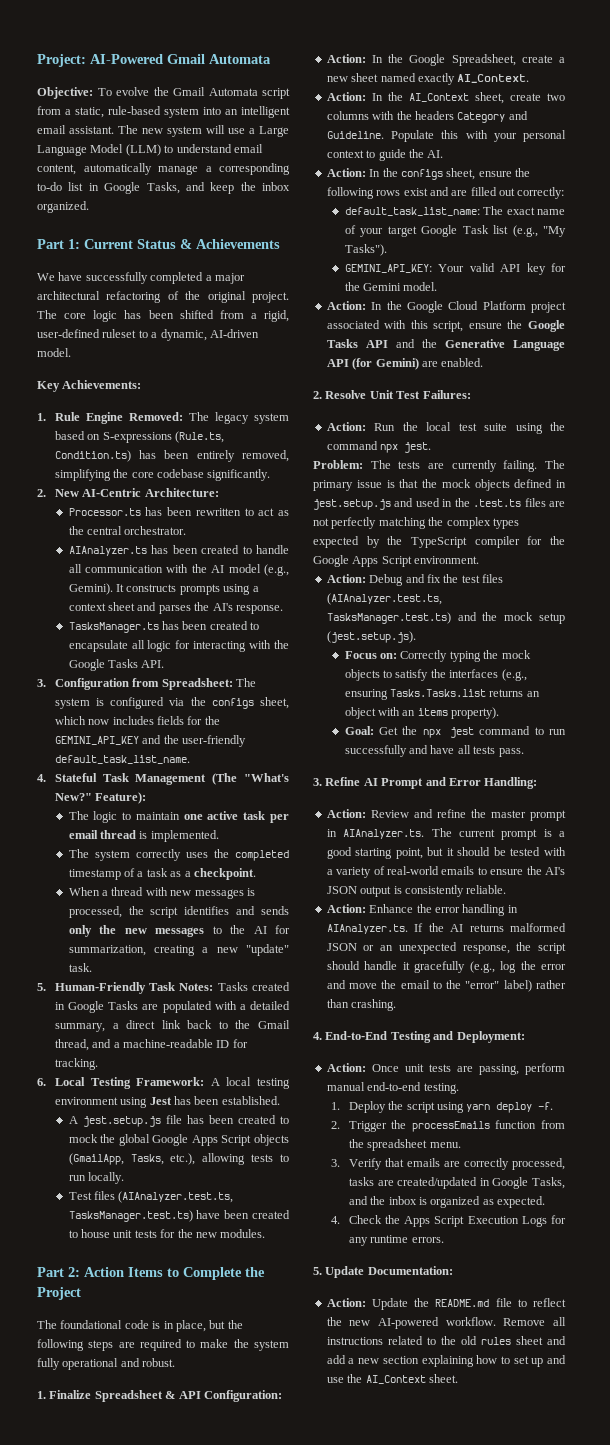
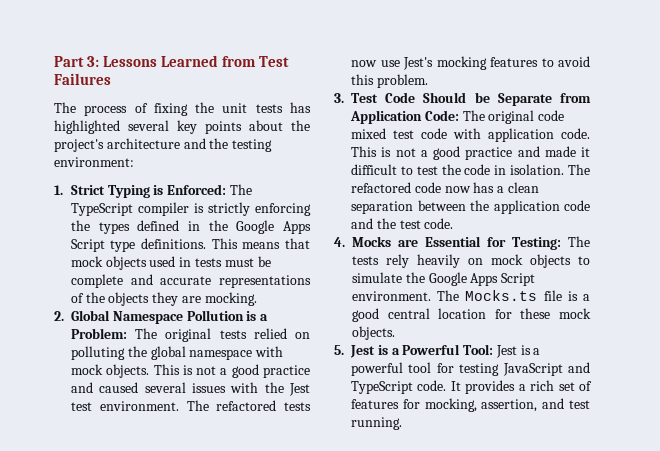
- Project: AI-Powered Gmail Automata
- Objective: To evolve the Gmail Automata script from a static, rule-based system into an intelligent email assistant. The new system will use a Large Language Model (LLM) to understand email content, automatically manage a corresponding to-do list in Google Tasks, and keep the inbox organized.
- Part 1: Current Status & Achievements
- We have successfully completed a major architectural refactoring of the original project. The core logic has been shifted from a rigid, user-defined ruleset to a dynamic, AI-driven model.
- Key Achievements:
- 1. Rule Engine Removed: The legacy system based on S-expressions (Rule.ts, Condition.ts) has been entirely removed, simplifying the core codebase significantly.
- 2. New AI-Centric Architecture:
- Processor.ts has been rewritten to act as the central orchestrator.
- AIAnalyzer.ts has been created to handle all communication with the AI model (e.g., Gemini). It constructs prompts using a context sheet and parses the AI's response.
- TasksManager.ts has been created to encapsulate all logic for interacting with the Google Tasks API.
- 3. Configuration from Spreadsheet: The system is configured via the configs sheet, which now includes fields for the GEMINI_API_KEY and the user-friendly default_task_list_name.
- 4. Stateful Task Management (The "What's New?" Feature):
- The logic to maintain one active task per email thread is implemented.
- The system correctly uses the completed timestamp of a task as a checkpoint.
- When a thread with new messages is processed, the script identifies and sends only the new messages to the AI for summarization, creating a new "update" task.
- 5. Human-Friendly Task Notes: Tasks created in Google Tasks are populated with a detailed summary, a direct link back to the Gmail thread, and a machine-readable ID for tracking.
- 6. Local Testing Framework: A local testing environment using Jest has been established.
- A jest.setup.js file has been created to mock the global Google Apps Script objects (GmailApp, Tasks, etc.), allowing tests to run locally.
- Test files (AIAnalyzer.test.ts, TasksManager.test.ts) have been created to house unit tests for the new modules.
- Part 2: Action Items to Complete the Project
- The foundational code is in place, but the following steps are required to make the system fully operational and robust.
- 1. Finalize Spreadsheet & API Configuration:
- Action: In the Google Spreadsheet, create a new sheet named exactly AI_Context.
- Action: In the AI_Context sheet, create two columns with the headers Category and Guideline. Populate this with your personal context to guide the AI.
- Action: In the configs sheet, ensure the following rows exist and are filled out correctly:
- default_task_list_name: The exact name of your target Google Task list (e.g., "My Tasks").
- GEMINI_API_KEY: Your valid API key for the Gemini model.
- Action: In the Google Cloud Platform project associated with this script, ensure the Google Tasks API and the Generative Language API (for Gemini) are enabled.
- 2. Resolve Unit Test Failures:
- Action: Run the local test suite using the command npx jest.
- Problem: The tests are currently failing. The primary issue is that the mock objects defined in jest.setup.js and used in the .test.ts files are not perfectly matching the complex types expected by the TypeScript compiler for the Google Apps Script environment.
- Action: Debug and fix the test files (AIAnalyzer.test.ts, TasksManager.test.ts) and the mock setup (jest.setup.js).
- Focus on: Correctly typing the mock objects to satisfy the interfaces (e.g., ensuring Tasks.Tasks.list returns an object with an items property).
- Goal: Get the npx jest command to run successfully and have all tests pass.
- 3. Refine AI Prompt and Error Handling:
- Action: Review and refine the master prompt in AIAnalyzer.ts. The current prompt is a good starting point, but it should be tested with a variety of real-world emails to ensure the AI's JSON output is consistently reliable.
- Action: Enhance the error handling in AIAnalyzer.ts. If the AI returns malformed JSON or an unexpected response, the script should handle it gracefully (e.g., log the error and move the email to the "error" label) rather than crashing.
- 4. End-to-End Testing and Deployment:
- Action: Once unit tests are passing, perform manual end-to-end testing.
- 1. Deploy the script using yarn deploy -f.
- 2. Trigger the processEmails function from the spreadsheet menu.
- 3. Verify that emails are correctly processed, tasks are created/updated in Google Tasks, and the inbox is organized as expected.
- 4. Check the Apps Script Execution Logs for any runtime errors.
- 5. Update Documentation:
- Action: Update the README.md file to reflect the new AI-powered workflow. Remove all instructions related to the old rules sheet and add a new section explaining how to set up and use the AI_Context sheet.
+ Part 3: Lessons Learned from Test Failures
+ The process of fixing the unit tests has highlighted several key points about the project's architecture and the testing environment:
+ 1. Strict Typing is Enforced: The TypeScript compiler is strictly enforcing the types defined in the Google Apps Script type definitions. This means that mock objects used in tests must be complete and accurate representations of the objects they are mocking.
+ 2. Global Namespace Pollution is a Problem: The original tests relied on polluting the global namespace with mock objects. This is not a good practice and caused several issues with the Jest test environment. The refactored tests now use Jest's mocking features to avoid this problem.
+ 3. Test Code Should be Separate from Application Code: The original code mixed test code with application code. This is not a good practice and made it difficult to test the code in isolation. The refactored code now has a clean separation between the application code and the test code.
+ 4. Mocks are Essential for Testing: The tests rely heavily on mock objects to simulate the Google Apps Script environment. The Mocks.ts file is a good central location for these mock objects.
+ 5. Jest is a Powerful Tool: Jest is a powerful tool for testing JavaScript and TypeScript code. It provides a rich set of features for mocking, assertion, and test running.

